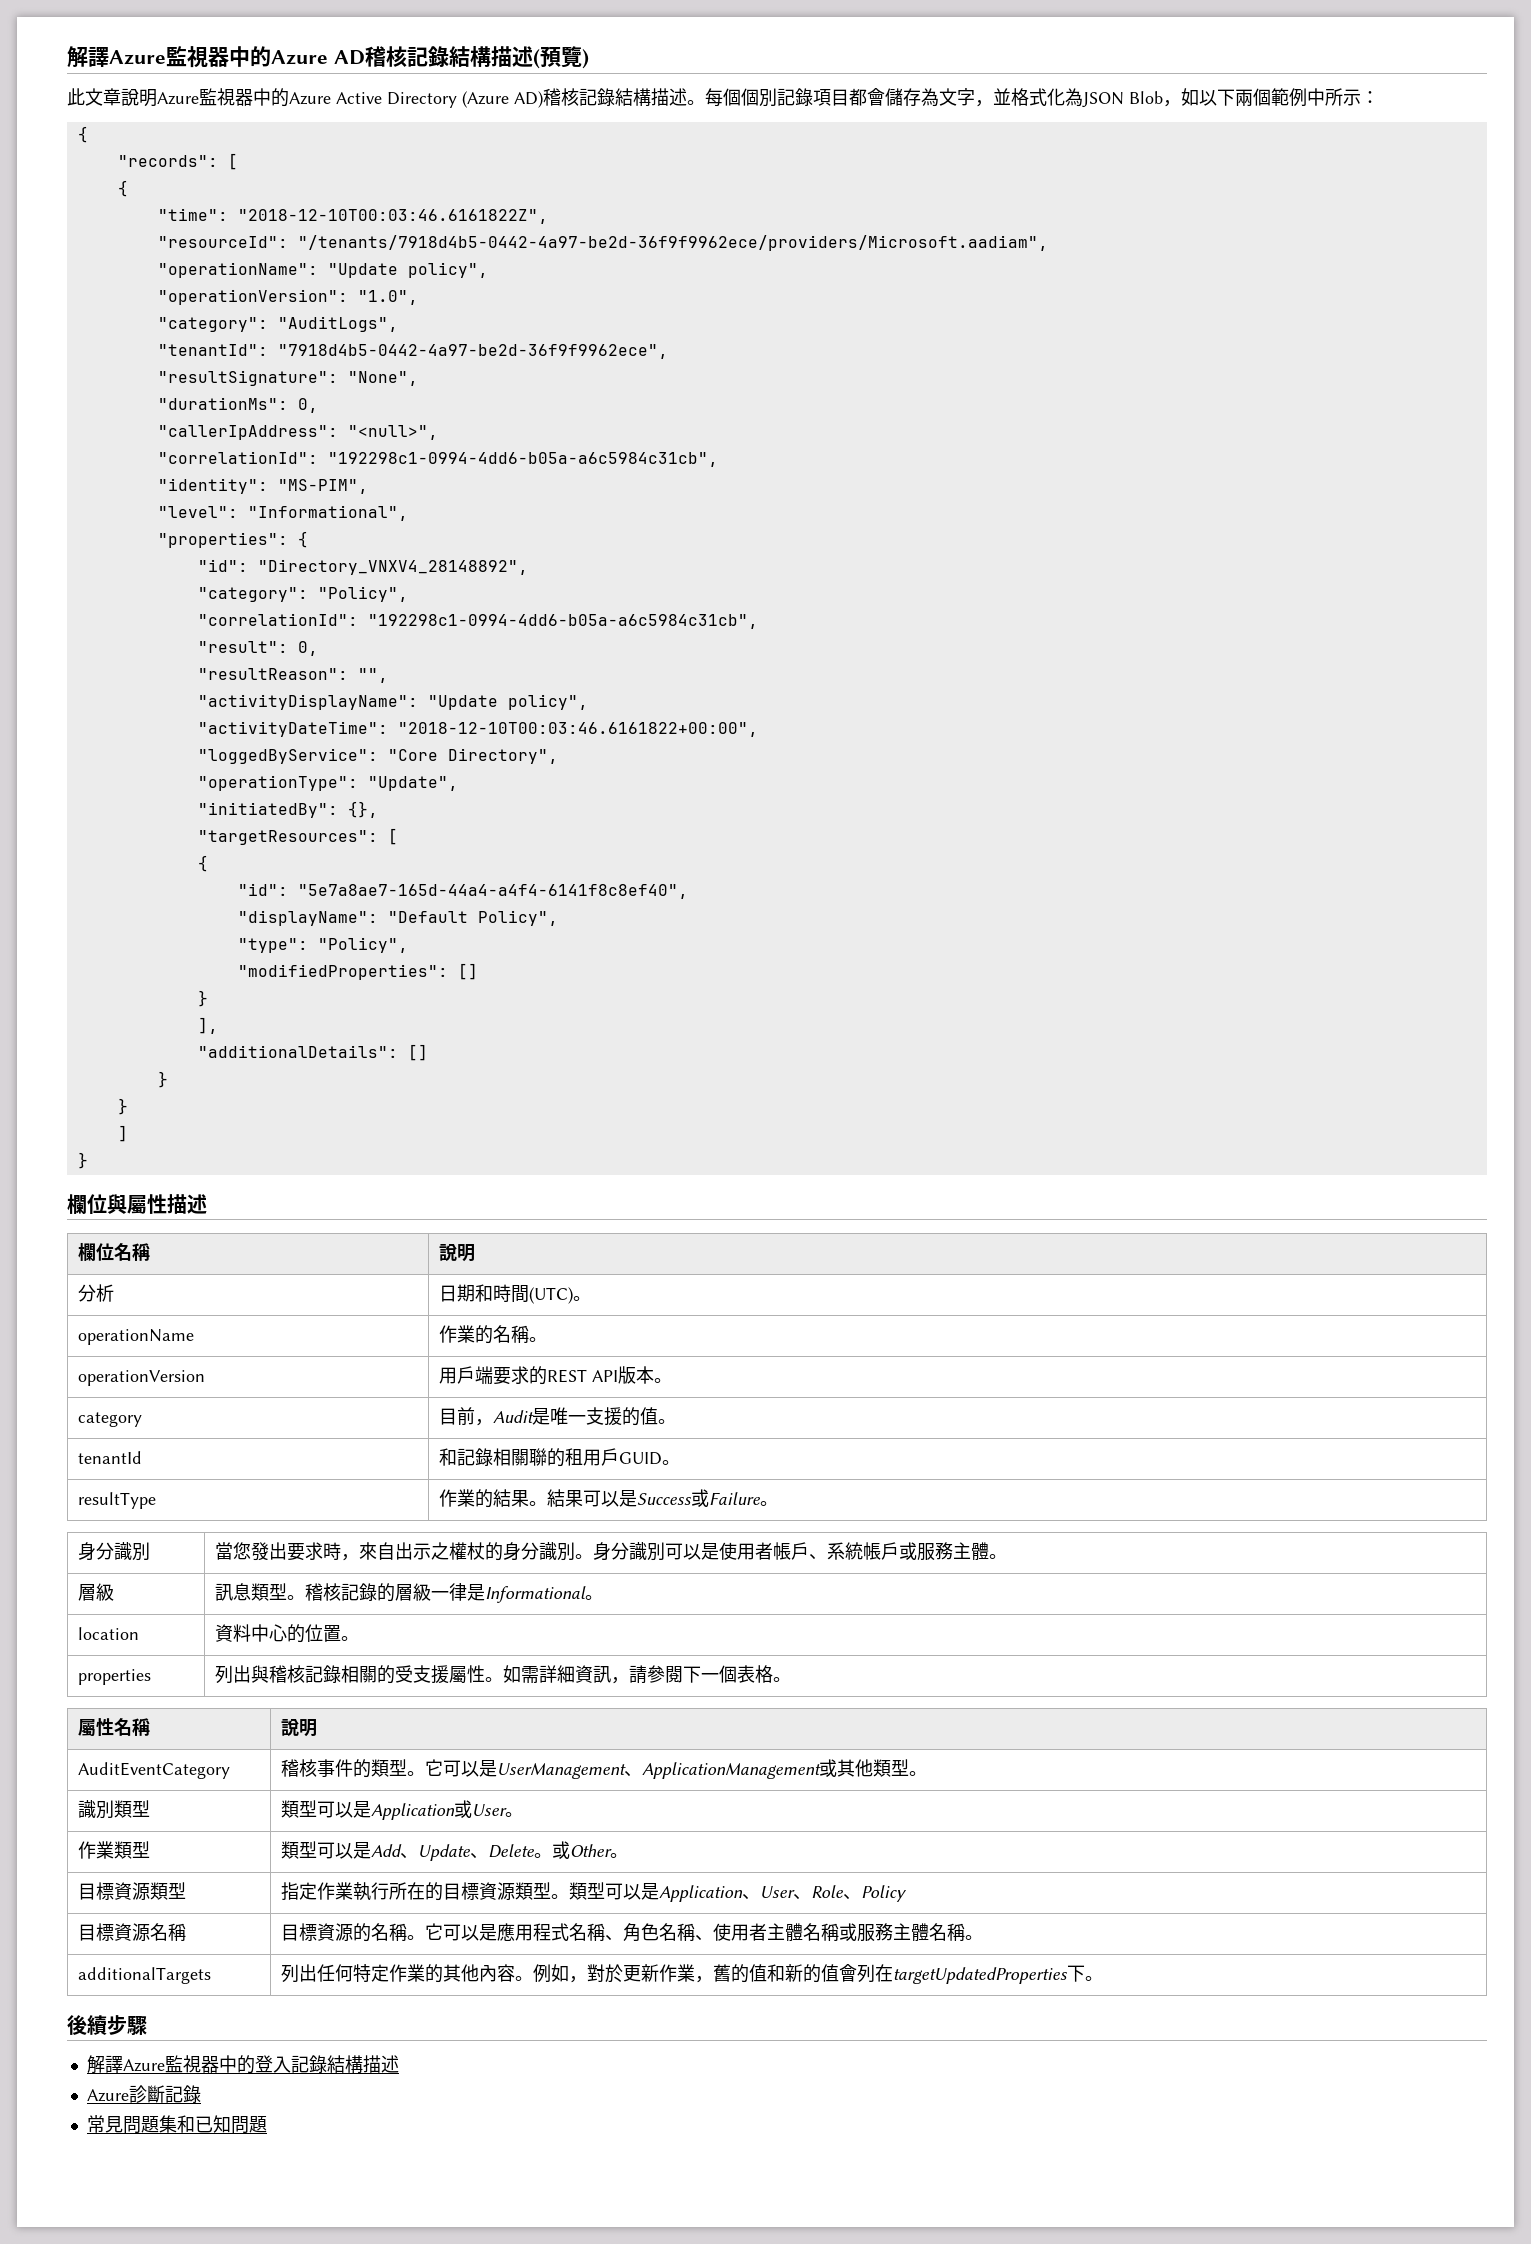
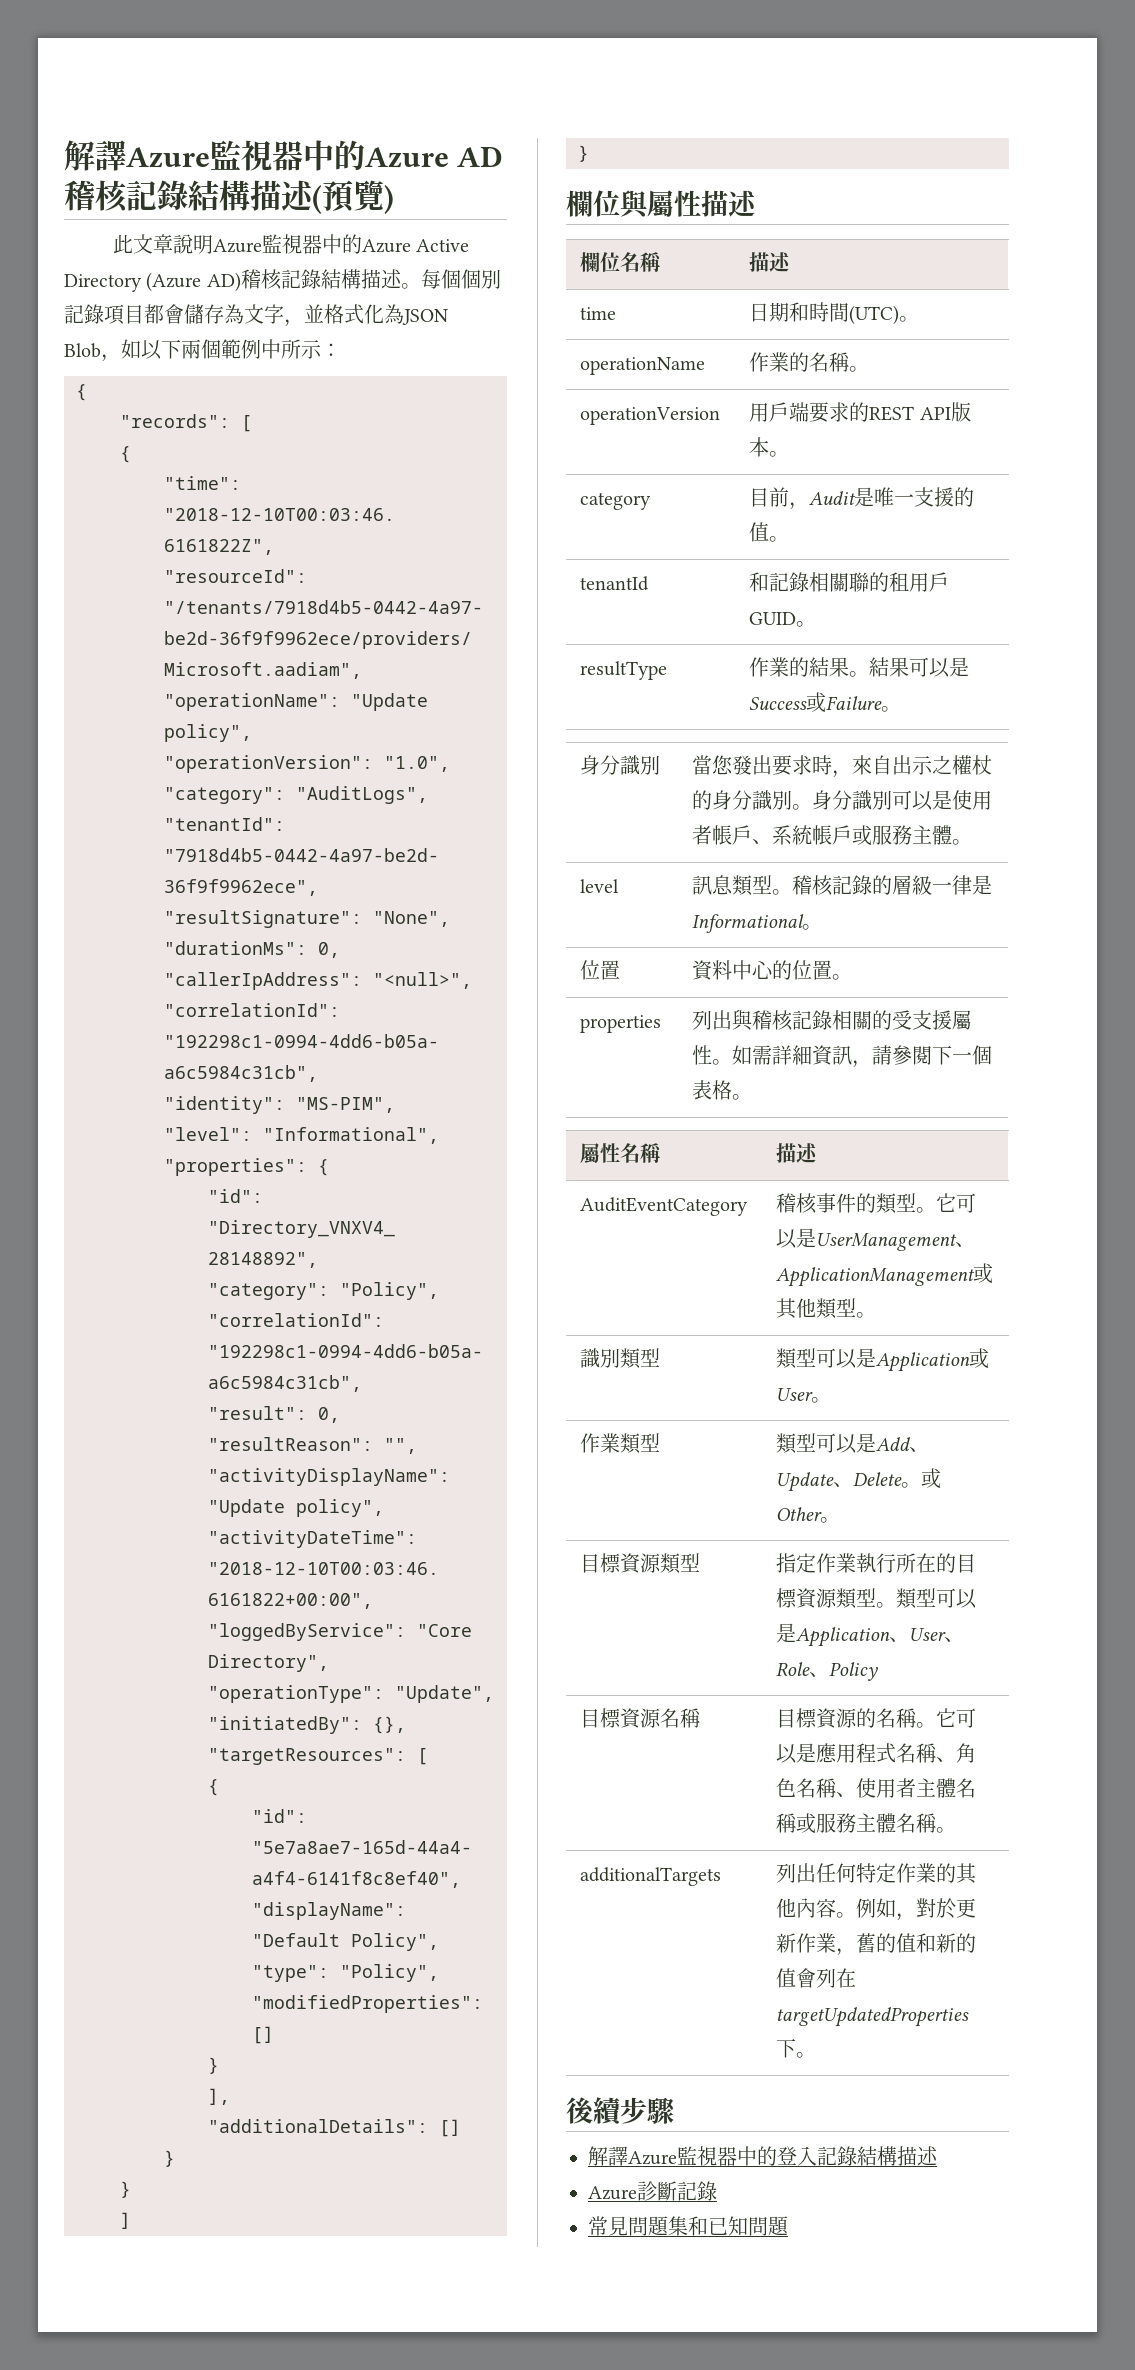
- 欄位名稱 | 說明
- 分析 | 日期和時間(UTC)。
+ 欄位名稱 | 描述
+ time | 日期和時間(UTC)。
- 層級 | 訊息類型。稽核記錄的層級一律是Informational。
+ level | 訊息類型。稽核記錄的層級一律是Informational。
- location | 資料中心的位置。
+ 位置 | 資料中心的位置。
- 屬性名稱 | 說明
+ 屬性名稱 | 描述

